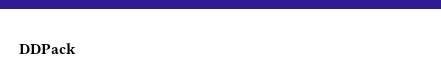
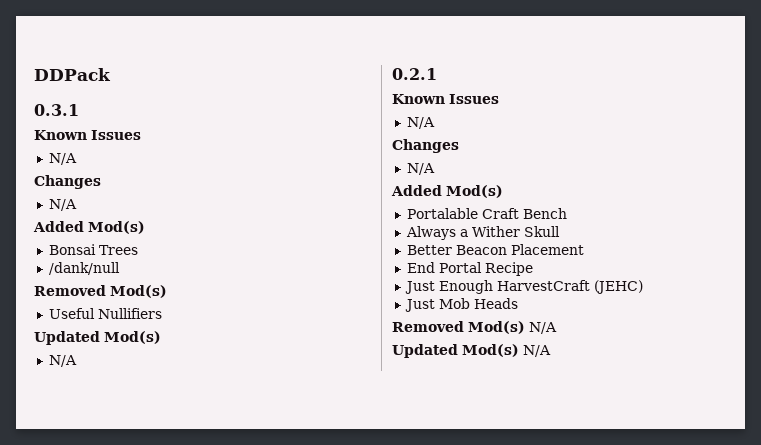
+ 0.3.1
+ Known Issues
+ N/A
+ Changes
+ N/A
+ Added Mod(s)
+ Bonsai Trees
+ /dank/null
+ Removed Mod(s)
+ Useful Nullifiers
+ Updated Mod(s)
+ N/A
+ 0.2.1
+ Known Issues
+ N/A
+ Changes
+ N/A
+ Added Mod(s)
+ Portalable Craft Bench
+ Always a Wither Skull
+ Better Beacon Placement
+ End Portal Recipe
+ Just Enough HarvestCraft (JEHC)
+ Just Mob Heads
+ Removed Mod(s) N/A
+ Updated Mod(s) N/A

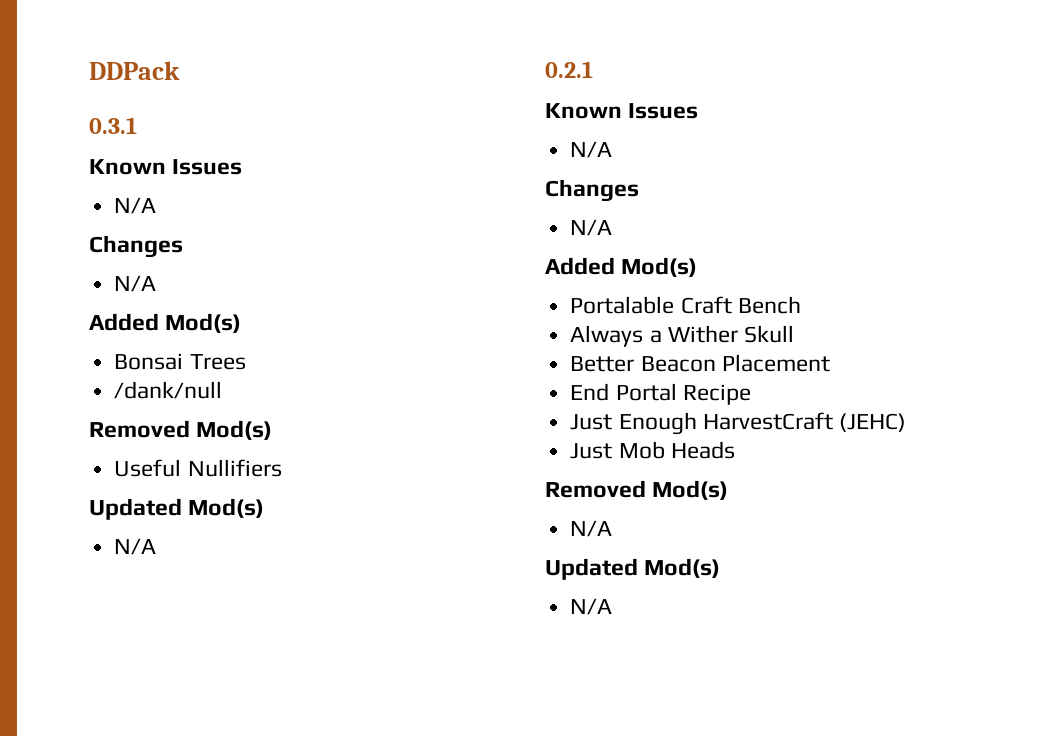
  Just Mob Heads
- Removed Mod(s) N/A
- Updated Mod(s) N/A
+ Removed Mod(s)
+ N/A
+ Updated Mod(s)
+ N/A

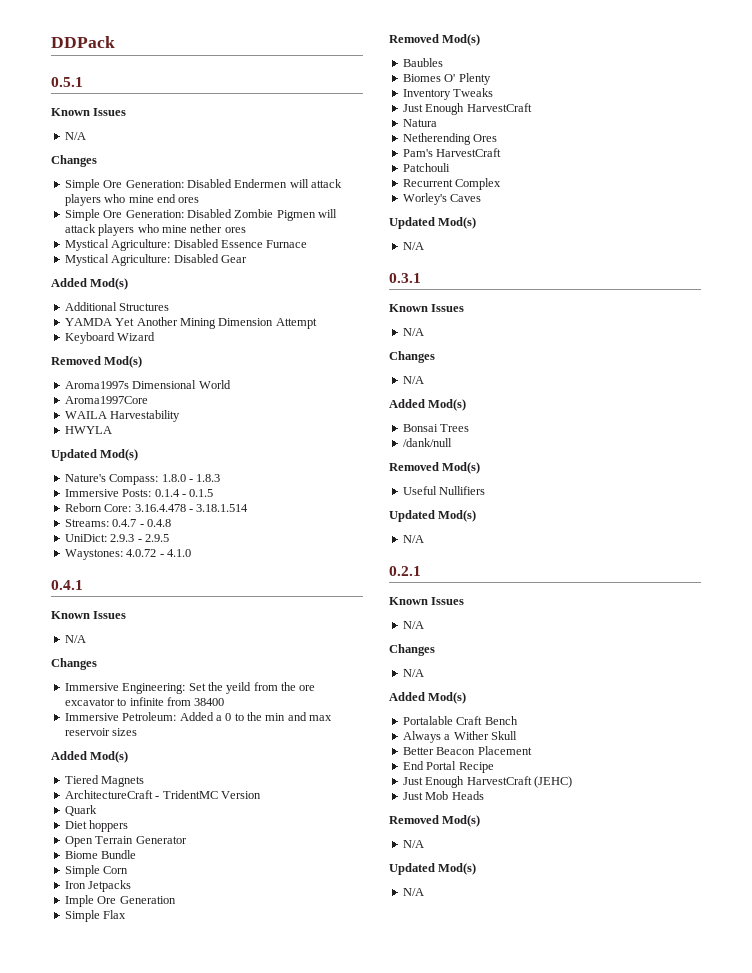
+ 0.5.1
+ Known Issues
+ N/A
+ Changes
+ Simple Ore Generation: Disabled Endermen will attack players who mine end ores
+ Simple Ore Generation: Disabled Zombie Pigmen will attack players who mine nether ores
+ Mystical Agriculture: Disabled Essence Furnace
+ Mystical Agriculture: Disabled Gear
+ Added Mod(s)
+ Additional Structures
+ YAMDA Yet Another Mining Dimension Attempt
+ Keyboard Wizard
+ Removed Mod(s)
+ Aroma1997s Dimensional World
+ Aroma1997Core
+ WAILA Harvestability
+ HWYLA
+ Updated Mod(s)
+ Nature's Compass: 1.8.0 - 1.8.3
+ Immersive Posts: 0.1.4 - 0.1.5
+ Reborn Core: 3.16.4.478 - 3.18.1.514
+ Streams: 0.4.7 - 0.4.8
+ UniDict: 2.9.3 - 2.9.5
+ Waystones: 4.0.72 - 4.1.0
+ 0.4.1
+ Known Issues
+ N/A
+ Changes
+ Immersive Engineering: Set the yeild from the ore excavator to infinite from 38400
+ Immersive Petroleum: Added a 0 to the min and max reservoir sizes
+ Added Mod(s)
+ Tiered Magnets
+ ArchitectureCraft - TridentMC Version
+ Quark
+ Diet hoppers
+ Open Terrain Generator
+ Biome Bundle
+ Simple Corn
+ Iron Jetpacks
+ Imple Ore Generation
+ Simple Flax
+ Removed Mod(s)
+ Baubles
+ Biomes O' Plenty
+ Inventory Tweaks
+ Just Enough HarvestCraft
+ Natura
+ Netherending Ores
+ Pam's HarvestCraft
+ Patchouli
+ Recurrent Complex
+ Worley's Caves
+ Updated Mod(s)
+ N/A

